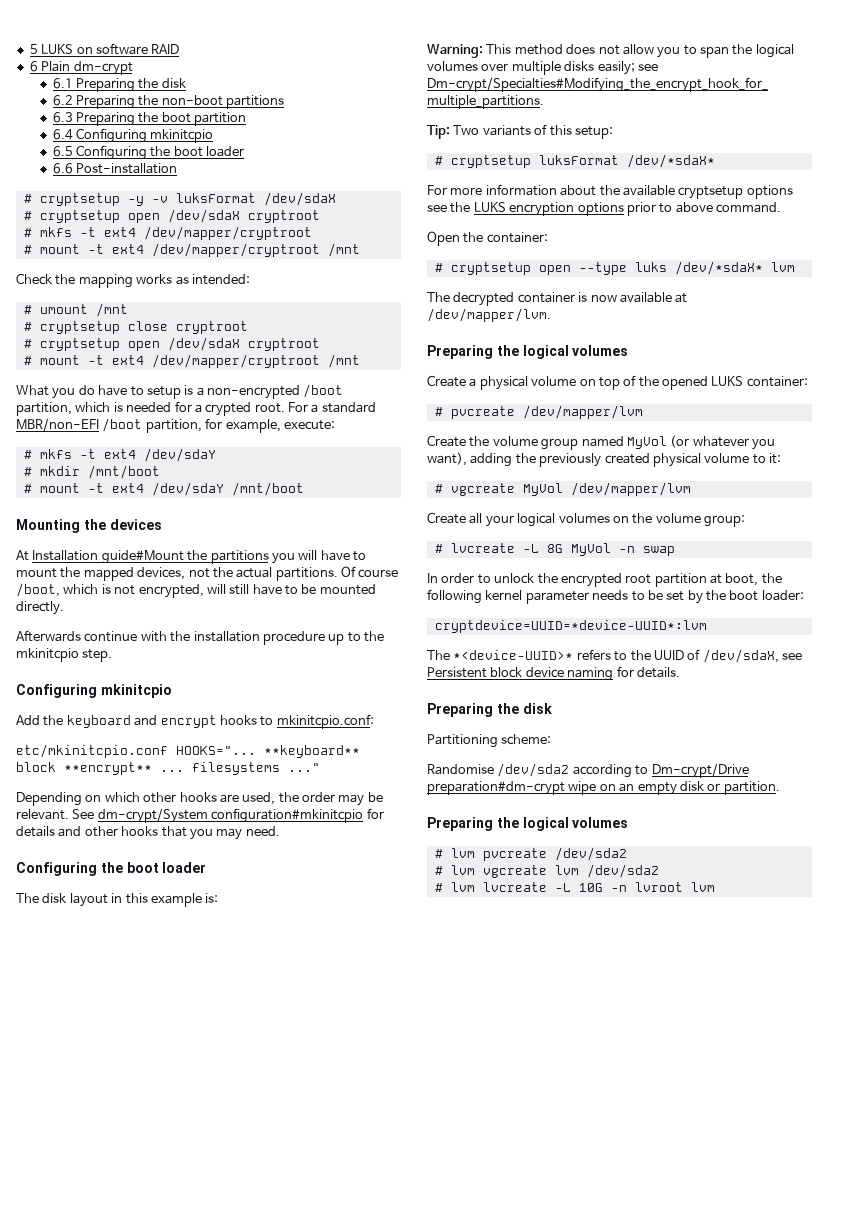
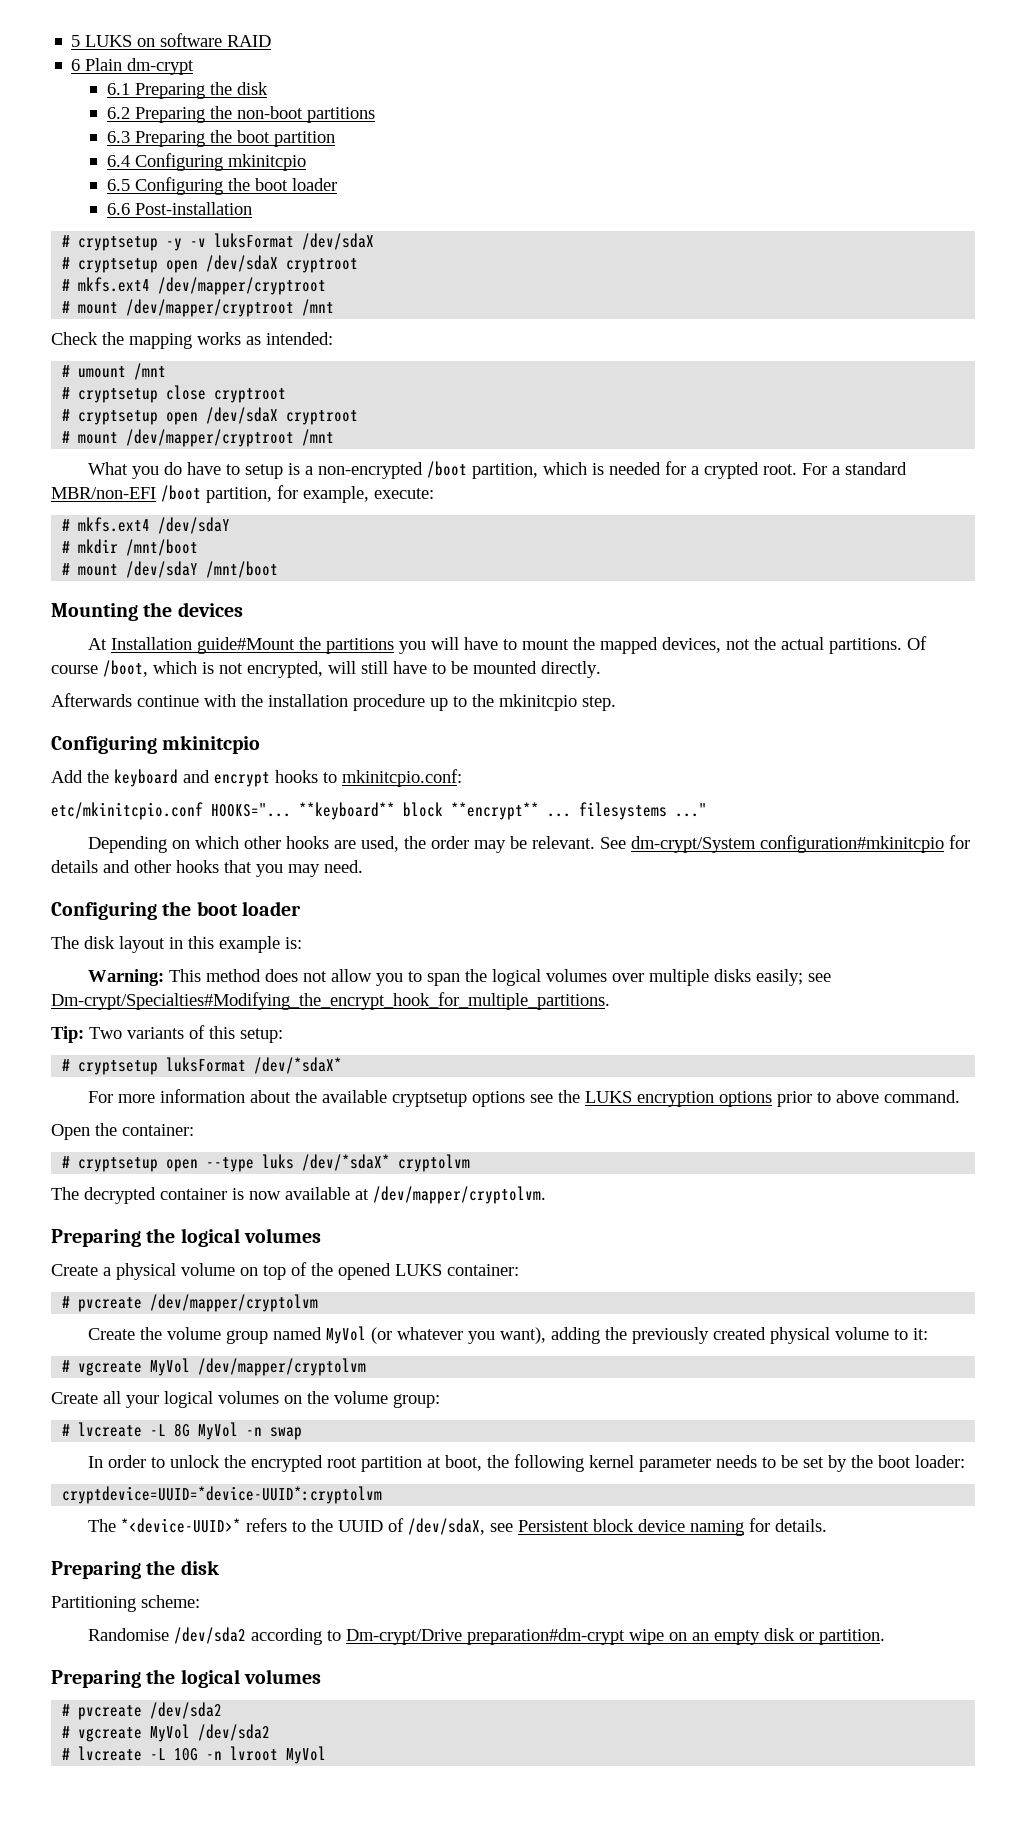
- # mkfs -t ext4 /dev/mapper/cryptroot
- # mount -t ext4 /dev/mapper/cryptroot /mnt
+ # mkfs.ext4 /dev/mapper/cryptroot
+ # mount /dev/mapper/cryptroot /mnt
  # cryptsetup close cryptroot
  # cryptsetup open /dev/sdaX cryptroot
- # mount -t ext4 /dev/mapper/cryptroot /mnt
+ # mount /dev/mapper/cryptroot /mnt
- # mkfs -t ext4 /dev/sdaY
+ # mkfs.ext4 /dev/sdaY
- # mount -t ext4 /dev/sdaY /mnt/boot
+ # mount /dev/sdaY /mnt/boot
- # cryptsetup open --type luks /dev/*sdaX* lvm
+ # cryptsetup open --type luks /dev/*sdaX* cryptolvm
- The decrypted container is now available at /dev/mapper/lvm.
+ The decrypted container is now available at /dev/mapper/cryptolvm.
- # pvcreate /dev/mapper/lvm
+ # pvcreate /dev/mapper/cryptolvm
- # vgcreate MyVol /dev/mapper/lvm
+ # vgcreate MyVol /dev/mapper/cryptolvm
- cryptdevice=UUID=*device-UUID*:lvm
+ cryptdevice=UUID=*device-UUID*:cryptolvm
- # lvm pvcreate /dev/sda2
+ # pvcreate /dev/sda2
- # lvm vgcreate lvm /dev/sda2
- # lvm lvcreate -L 10G -n lvroot lvm
+ # vgcreate MyVol /dev/sda2
+ # lvcreate -L 10G -n lvroot MyVol

